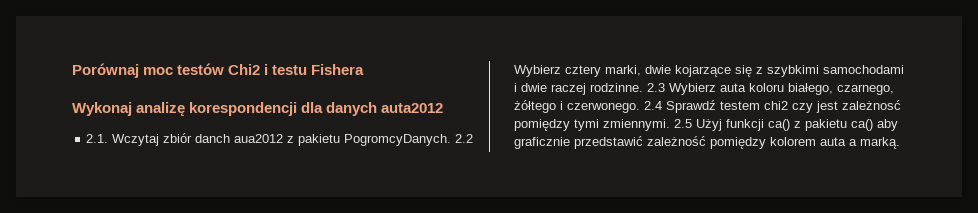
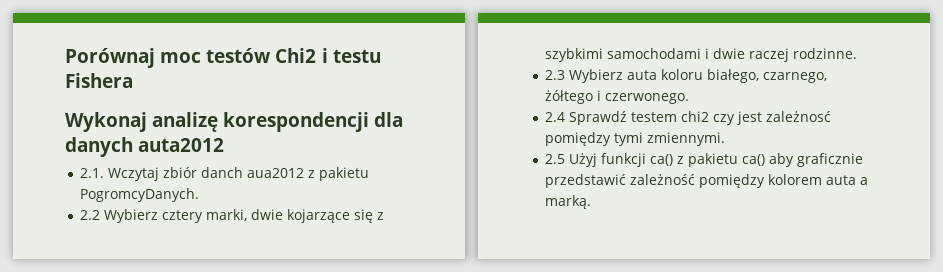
- 2.1. Wczytaj zbiór danch aua2012 z pakietu PogromcyDanych. 2.2 Wybierz cztery marki, dwie kojarzące się z szybkimi samochodami i dwie raczej rodzinne. 2.3 Wybierz auta koloru białego, czarnego, żółtego i czerwonego. 2.4 Sprawdź testem chi2 czy jest zależnosć pomiędzy tymi zmiennymi. 2.5 Użyj funkcji ca() z pakietu ca() aby graficznie przedstawić zależność pomiędzy kolorem auta a marką.
+ 2.1. Wczytaj zbiór danch aua2012 z pakietu PogromcyDanych.
+ 2.2 Wybierz cztery marki, dwie kojarzące się z szybkimi samochodami i dwie raczej rodzinne.
+ 2.3 Wybierz auta koloru białego, czarnego, żółtego i czerwonego.
+ 2.4 Sprawdź testem chi2 czy jest zależnosć pomiędzy tymi zmiennymi.
+ 2.5 Użyj funkcji ca() z pakietu ca() aby graficznie przedstawić zależność pomiędzy kolorem auta a marką.

